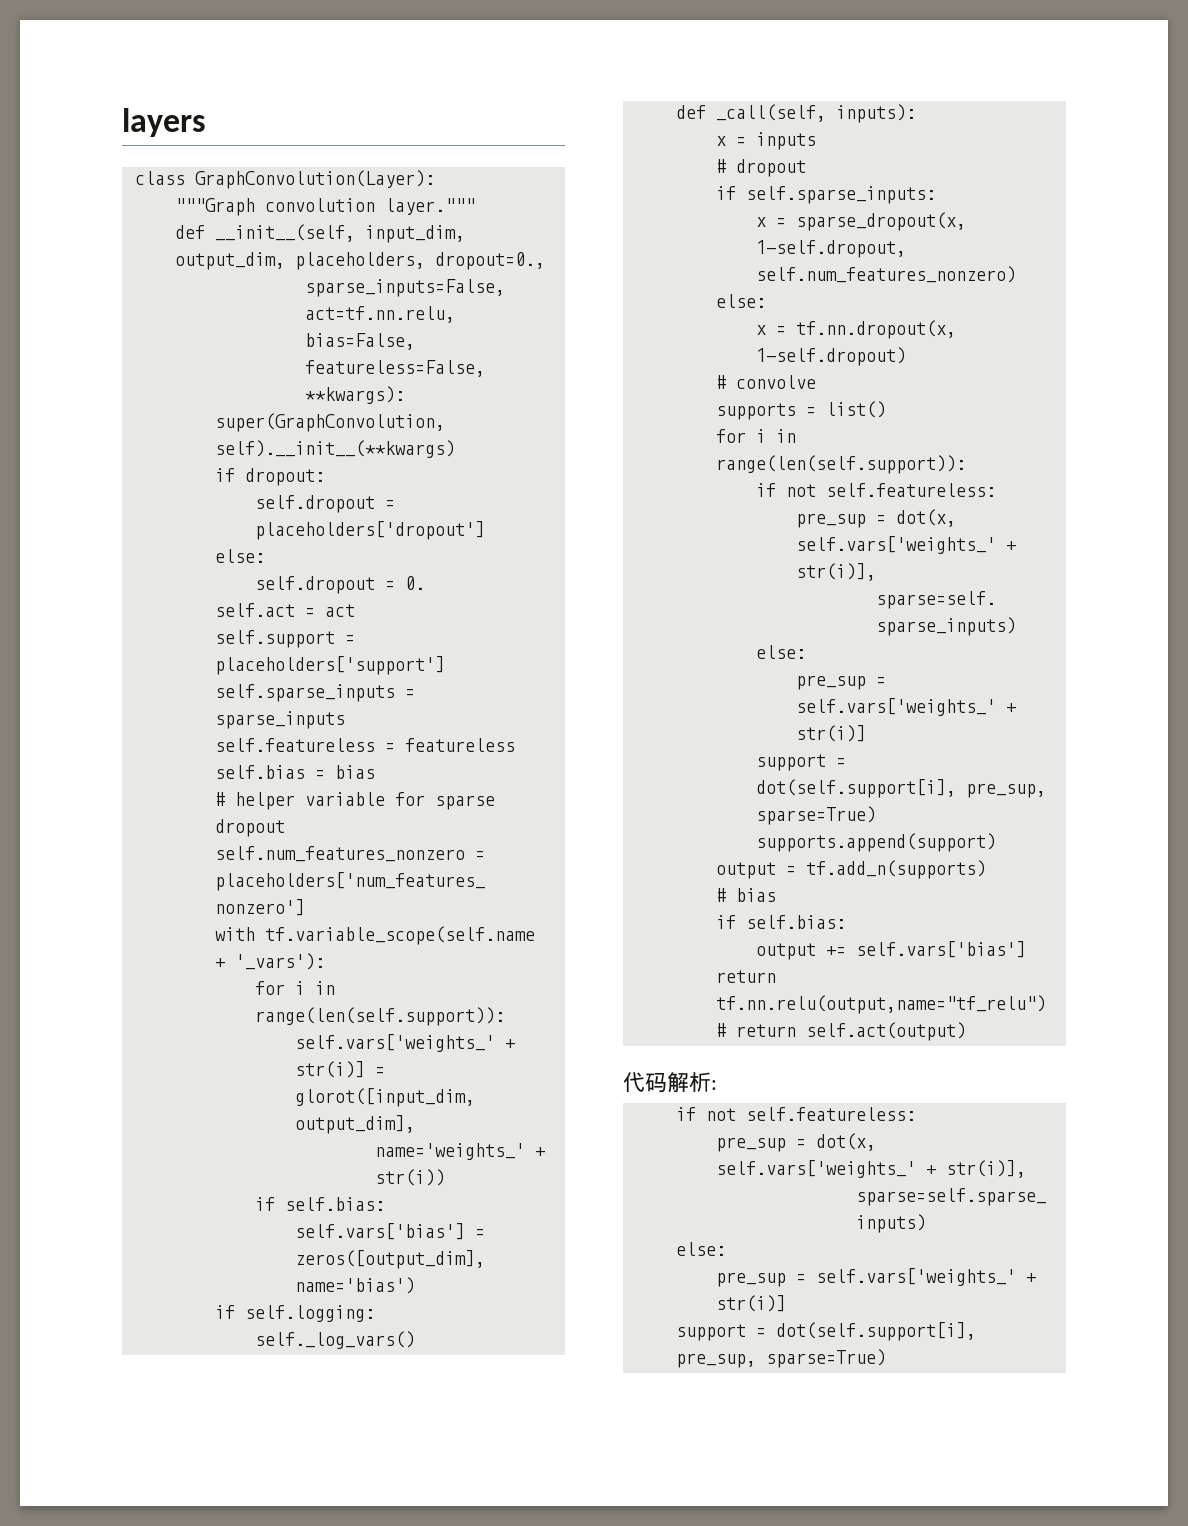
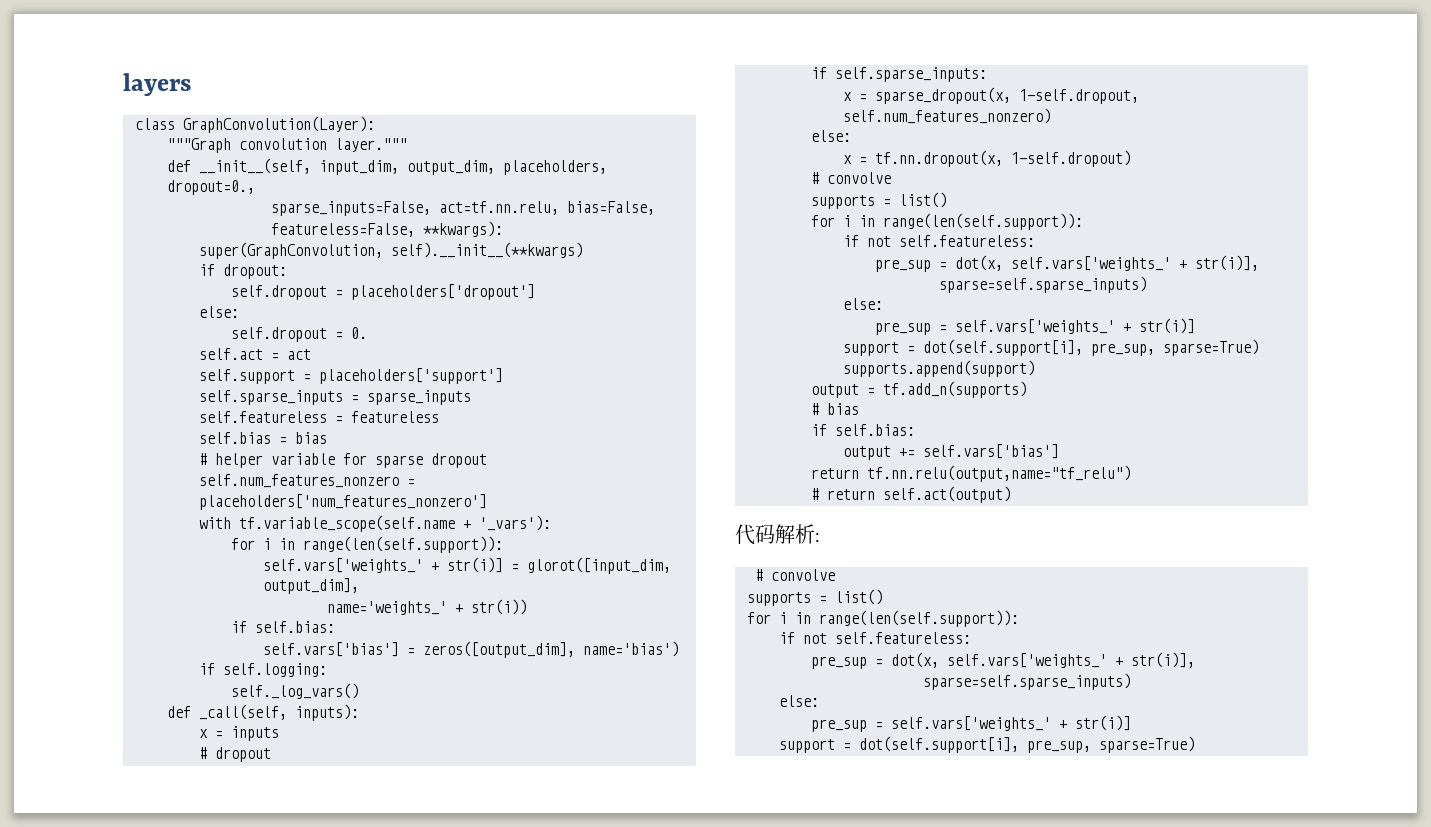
  代码解析:
+ # convolve
+ supports = list()
+ for i in range(len(self.support)):

